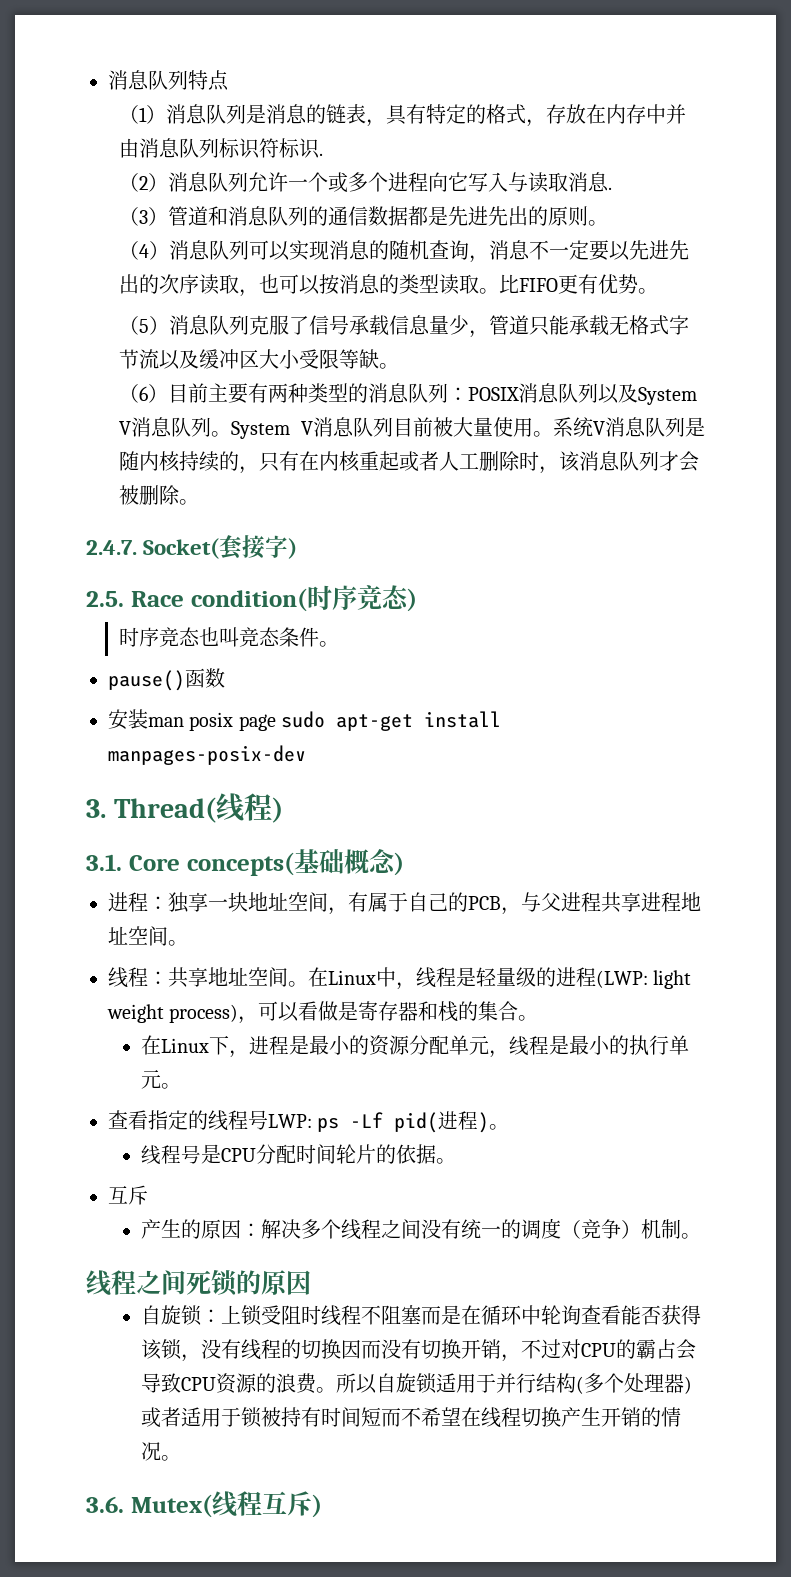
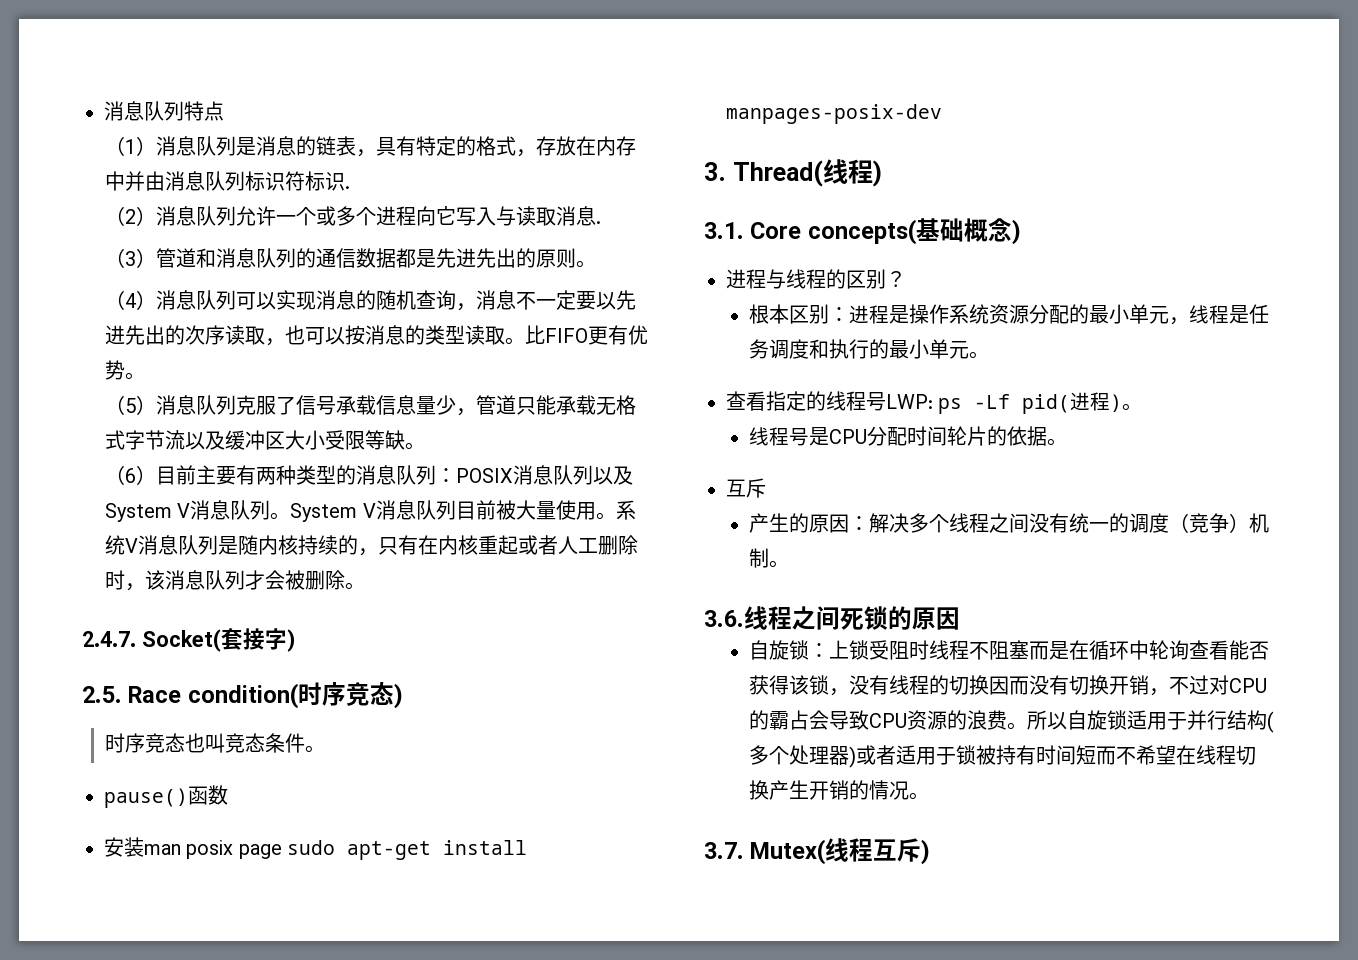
- 进程：独享一块地址空间，有属于自己的PCB，与父进程共享进程地址空间。
- 线程：共享地址空间。在Linux中，线程是轻量级的进程(LWP: light weight process)，可以看做是寄存器和栈的集合。
- 在Linux下，进程是最小的资源分配单元，线程是最小的执行单元。
+ 进程与线程的区别？
+ 根本区别：进程是操作系统资源分配的最小单元，线程是任务调度和执行的最小单元。
- 线程之间死锁的原因
+ 3.6.线程之间死锁的原因
- 3.6. Mutex(线程互斥)
+ 3.7. Mutex(线程互斥)

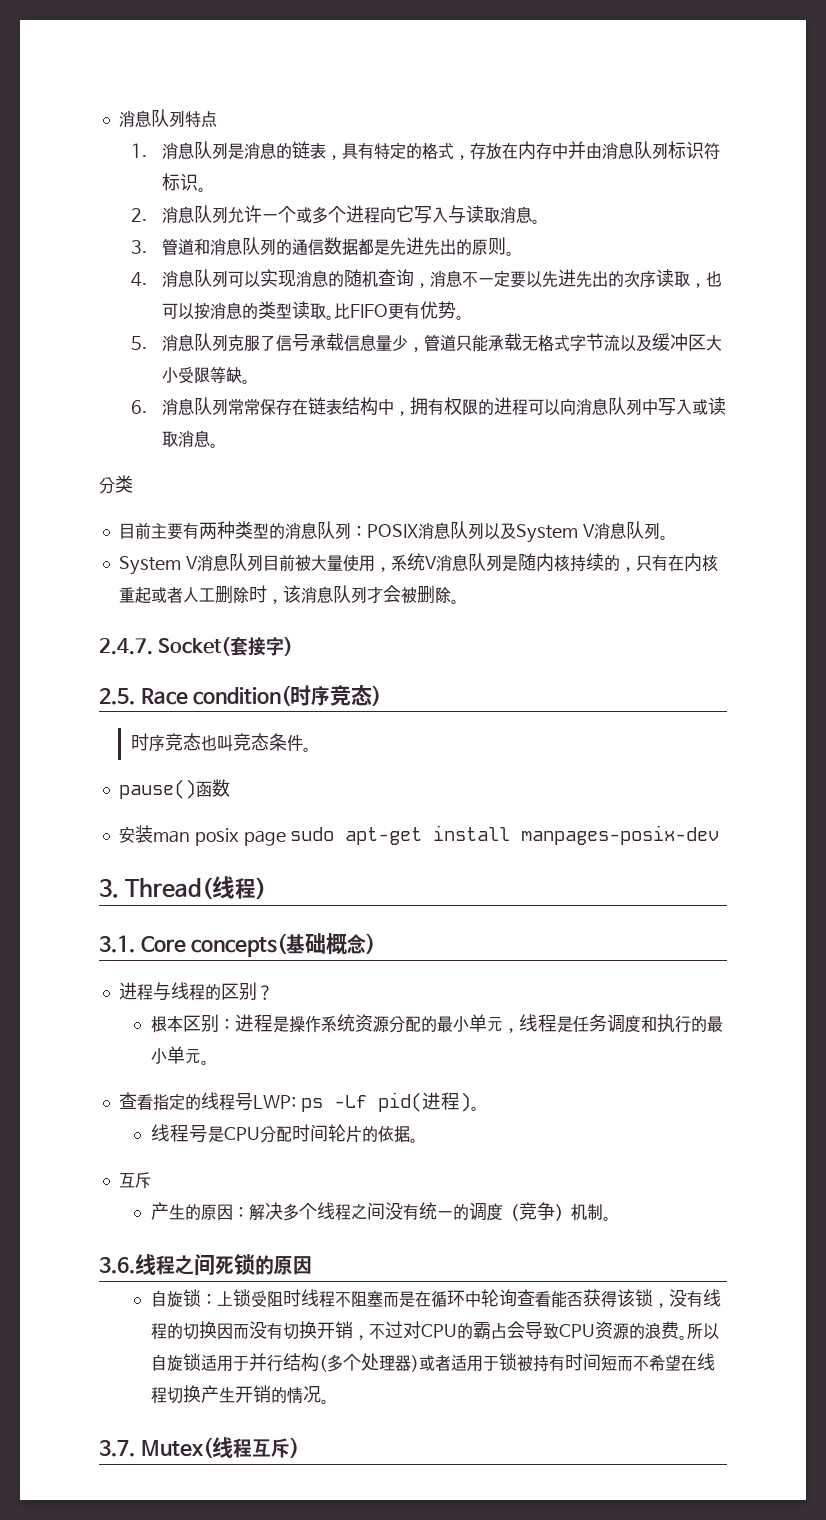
- （1）消息队列是消息的链表，具有特定的格式，存放在内存中并由消息队列标识符标识.
- （2）消息队列允许一个或多个进程向它写入与读取消息.
- （3）管道和消息队列的通信数据都是先进先出的原则。
+ 1.消息队列是消息的链表，具有特定的格式，存放在内存中并由消息队列标识符标识。
+ 2.消息队列允许一个或多个进程向它写入与读取消息。
+ 3.管道和消息队列的通信数据都是先进先出的原则。
- （4）消息队列可以实现消息的随机查询，消息不一定要以先进先出的次序读取，也可以按消息的类型读取。
+ 4.消息队列可以实现消息的随机查询，消息不一定要以先进先出的次序读取，也可以按消息的类型读取。
- （5）消息队列克服了信号承载信息量少，管道只能承载无格式字节流以及缓冲区大小受限等缺。
+ 5.消息队列克服了信号承载信息量少，管道只能承载无格式字节流以及缓冲区大小受限等缺。
- （6）目前主要有两种类型的消息队列：POSIX消息队列以及System V消息队列。System V消息队列目前被大量使用。系统V消息队列是随内核持续的，只有在内核重起或者人工删除时，该消息队列才会被删除。
+ 6.消息队列常常保存在链表结构中，拥有权限的进程可以向消息队列中写入或读取消息。
+ 分类
+ 目前主要有两种类型的消息队列：POSIX消息队列以及System V消息队列。
+ System V消息队列目前被大量使用，系统V消息队列是随内核持续的，只有在内核重起或者人工删除时，该消息队列才会被删除。

